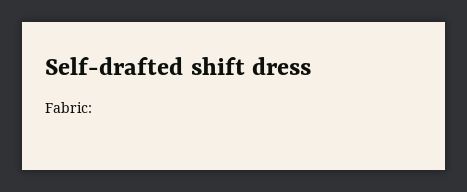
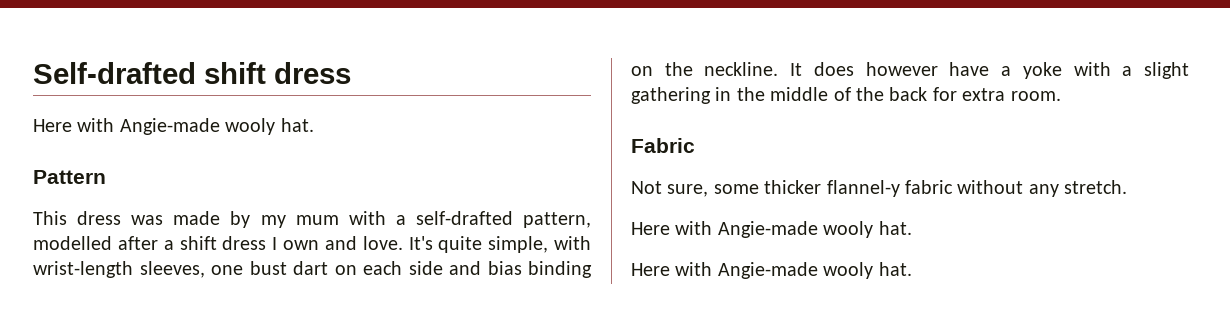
  Self-drafted shift dress
- Fabric:
+ Here with Angie-made wooly hat.
+ Pattern
+ This dress was made by my mum with a self-drafted pattern, modelled after a shift dress I own and love. It's quite simple, with wrist-length sleeves, one bust dart on each side and bias binding on the neckline. It does however have a yoke with a slight gathering in the middle of the back for extra room.
+ Fabric
+ Not sure, some thicker flannel-y fabric without any stretch.
+ Here with Angie-made wooly hat.
+ Here with Angie-made wooly hat.

